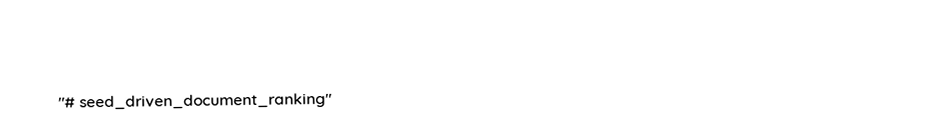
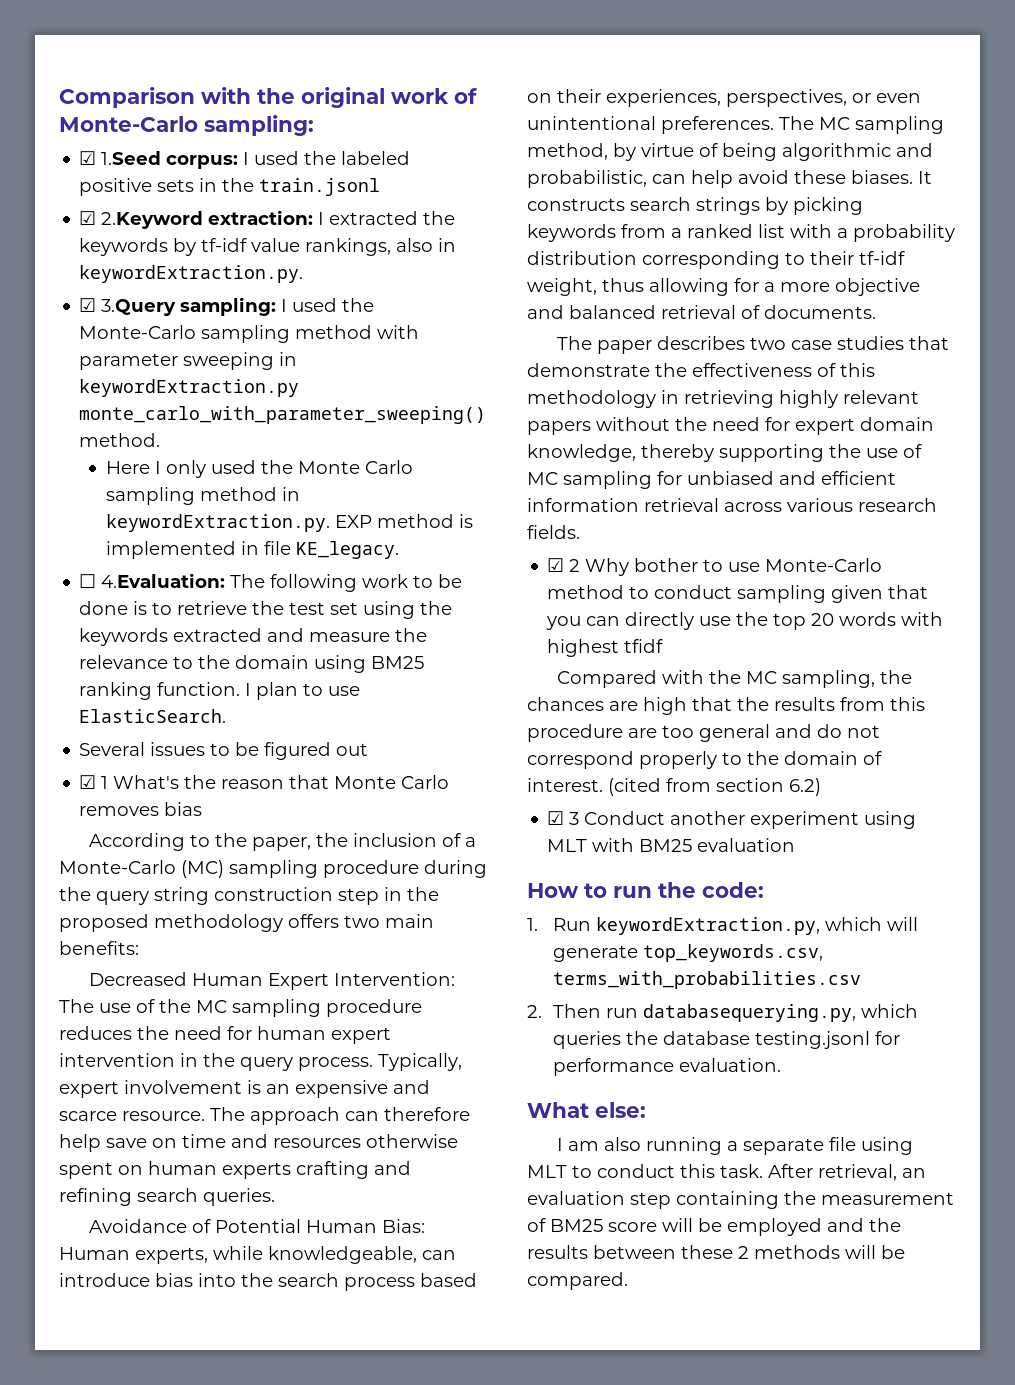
- "# seed_driven_document_ranking"
+ Comparison with the original work of Monte-Carlo sampling:
+ ☑ 1.Seed corpus: I used the labeled positive sets in the train.jsonl
+ ☑ 2.Keyword extraction: I extracted the keywords by tf-idf value rankings, also in keywordExtraction.py.
+ ☑ 3.Query sampling: I used the Monte-Carlo sampling method with parameter sweeping in keywordExtraction.py monte_carlo_with_parameter_sweeping() method.
+ Here I only used the Monte Carlo sampling method in keywordExtraction.py. EXP method is implemented in file KE_legacy.
+ ☐ 4.Evaluation: The following work to be done is to retrieve the test set using the keywords extracted and measure the relevance to the domain using BM25 ranking function. I plan to use ElasticSearch.
+ Several issues to be figured out
+ ☑ 1 What's the reason that Monte Carlo removes bias
+ According to the paper, the inclusion of a Monte-Carlo (MC) sampling procedure during the query string construction step in the proposed methodology offers two main benefits:
+ Decreased Human Expert Intervention: The use of the MC sampling procedure reduces the need for human expert intervention in the query process. Typically, expert involvement is an expensive and scarce resource. The approach can therefore help save on time and resources otherwise spent on human experts crafting and refining search queries.
+ Avoidance of Potential Human Bias: Human experts, while knowledgeable, can introduce bias into the search process based on their experiences, perspectives, or even unintentional preferences. The MC sampling method, by virtue of being algorithmic and probabilistic, can help avoid these biases. It constructs search strings by picking keywords from a ranked list with a probability distribution corresponding to their tf-idf weight, thus allowing for a more objective and balanced retrieval of documents.
+ The paper describes two case studies that demonstrate the effectiveness of this methodology in retrieving highly relevant papers without the need for expert domain knowledge, thereby supporting the use of MC sampling for unbiased and efficient information retrieval across various research fields.
+ ☑ 2 Why bother to use Monte-Carlo method to conduct sampling given that you can directly use the top 20 words with highest tfidf
+ Compared with the MC sampling, the chances are high that the results from this procedure are too general and do not correspond properly to the domain of interest. (cited from section 6.2)
+ ☑ 3 Conduct another experiment using MLT with BM25 evaluation
+ How to run the code:
+ 1. Run keywordExtraction.py, which will generate top_keywords.csv, terms_with_probabilities.csv
+ 2. Then run databasequerying.py, which queries the database testing.jsonl for performance evaluation.
+ What else:
+ I am also running a separate file using MLT to conduct this task. After retrieval, an evaluation step containing the measurement of BM25 score will be employed and the results between these 2 methods will be compared.

